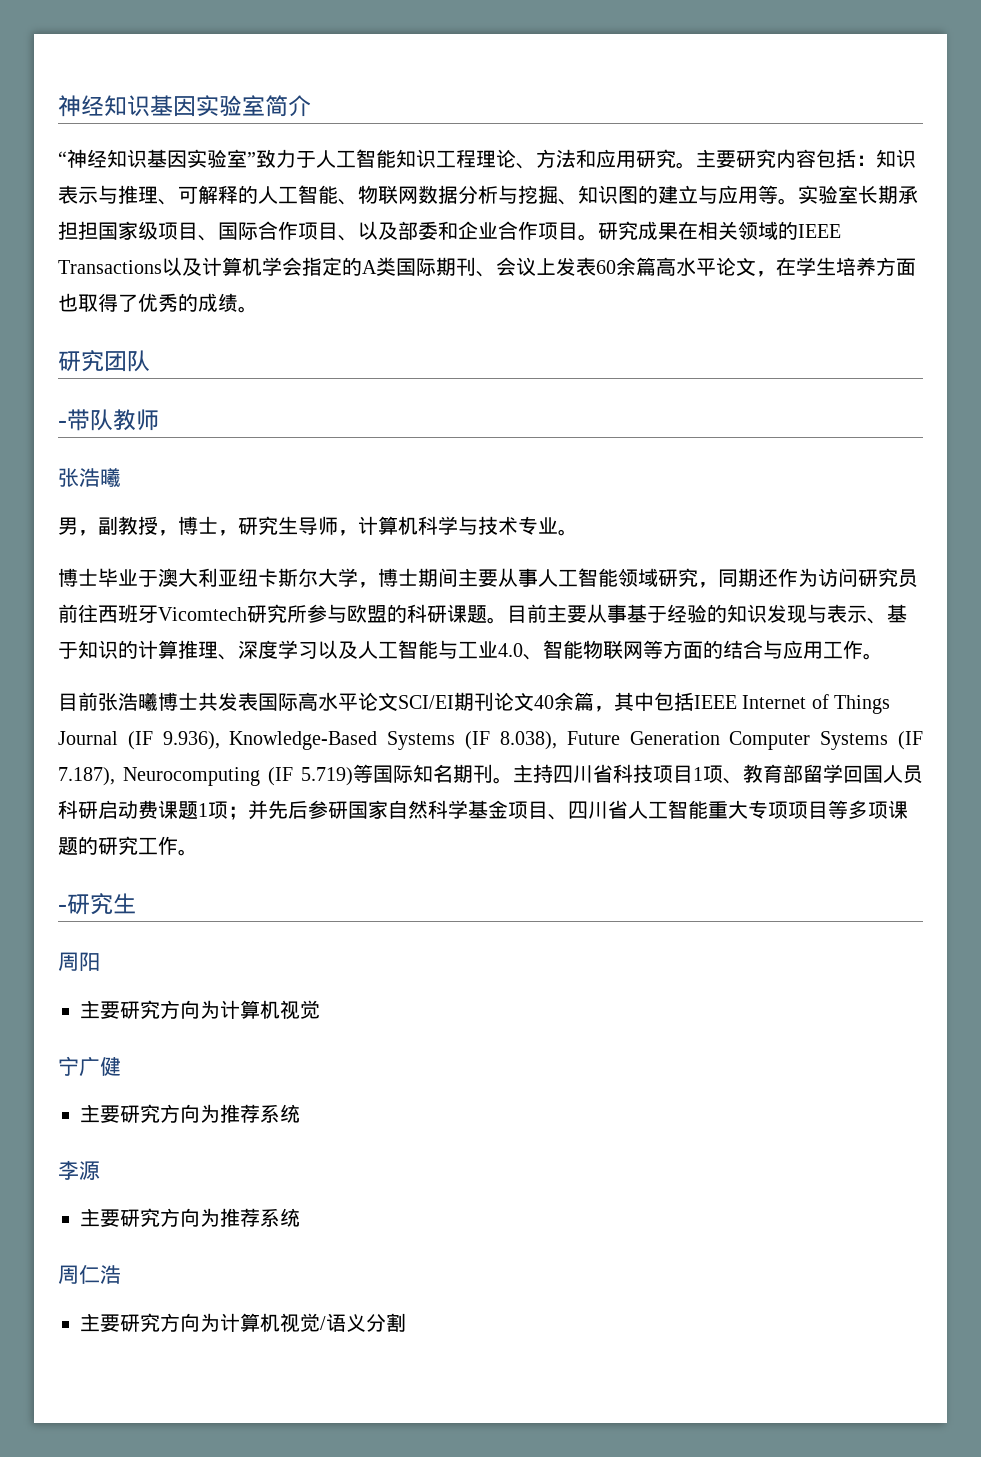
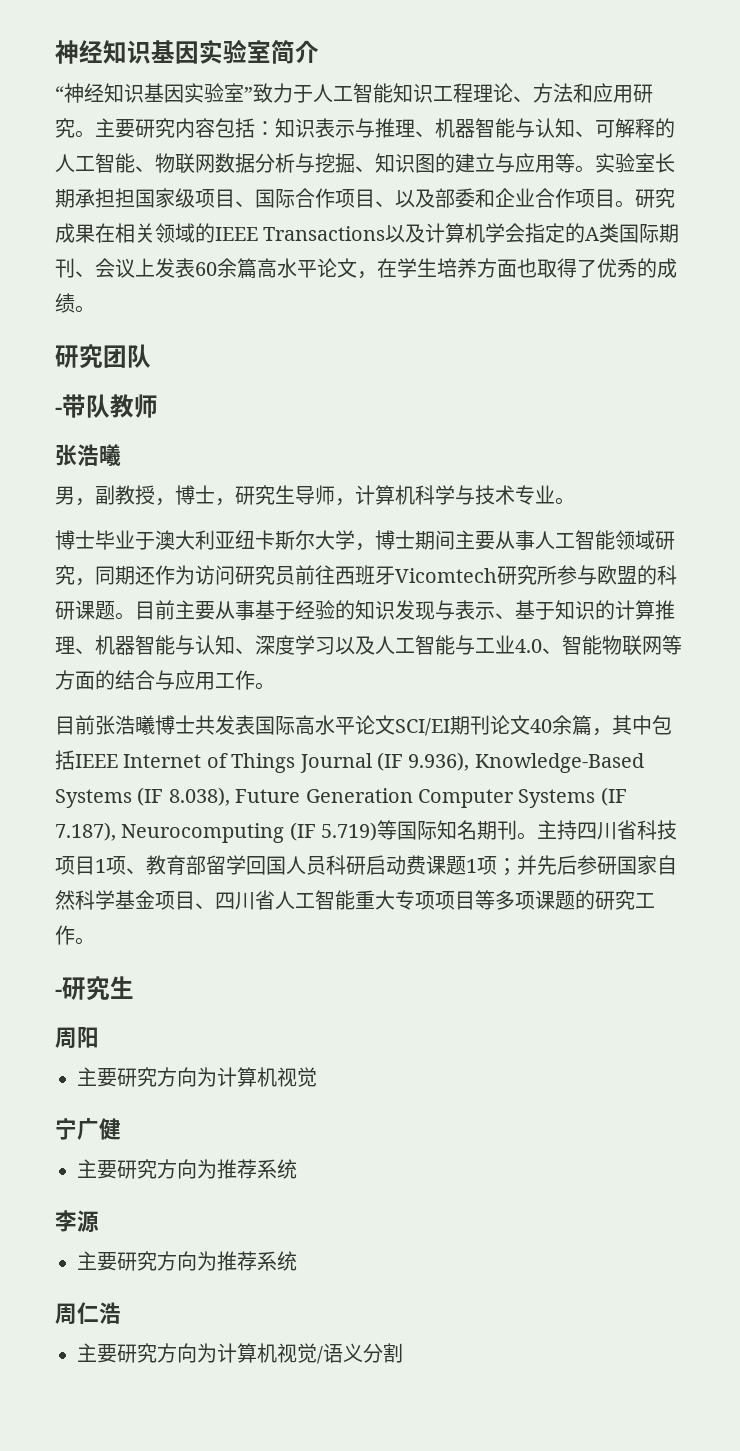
- 主要研究内容包括：知识表示与推理、可解释的人工智能、物联网数据分析与挖掘、知识图的建立与应用等。
+ 主要研究内容包括：知识表示与推理、机器智能与认知、可解释的人工智能、物联网数据分析与挖掘、知识图的建立与应用等。
- 目前主要从事基于经验的知识发现与表示、基于知识的计算推理、深度学习以及人工智能与工业4.0、智能物联网等方面的结合与应用工作。
+ 目前主要从事基于经验的知识发现与表示、基于知识的计算推理、机器智能与认知、深度学习以及人工智能与工业4.0、智能物联网等方面的结合与应用工作。

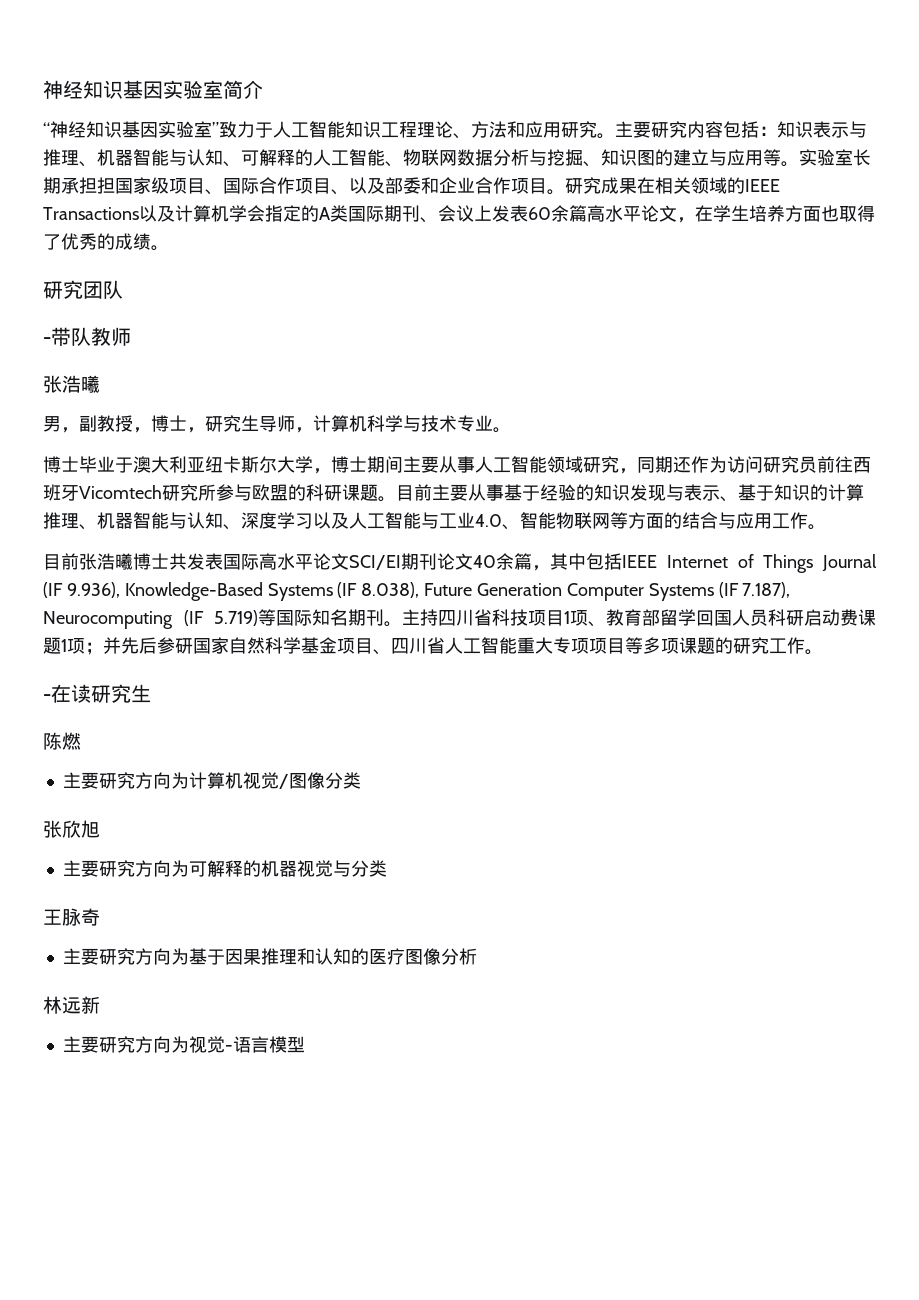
- -研究生
+ -在读研究生
- 周阳
- 主要研究方向为计算机视觉
- 宁广健
- 主要研究方向为推荐系统
- 李源
- 主要研究方向为推荐系统
- 周仁浩
+ 陈燃
- 主要研究方向为计算机视觉/语义分割
+ 主要研究方向为计算机视觉/图像分类
+ 张欣旭
+ 主要研究方向为可解释的机器视觉与分类
+ 王脉奇
+ 主要研究方向为基于因果推理和认知的医疗图像分析
+ 林远新
+ 主要研究方向为视觉-语言模型

